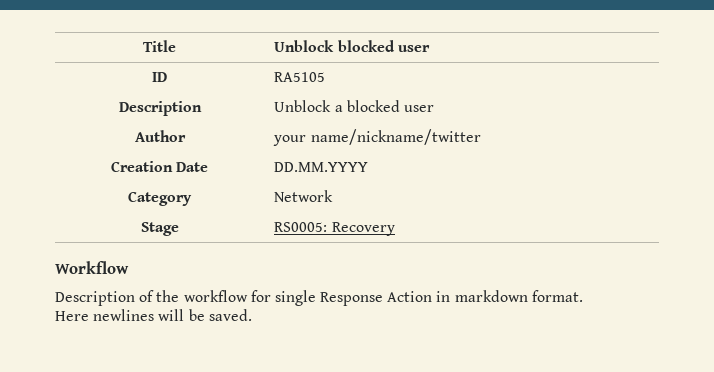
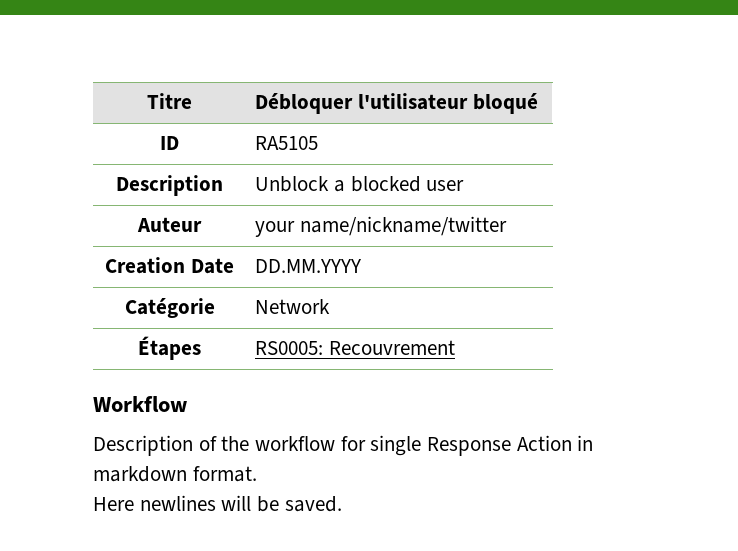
- Title | Unblock blocked user
+ Titre | Débloquer l'utilisateur bloqué
- Author | your name/nickname/twitter
+ Auteur | your name/nickname/twitter
- Category | Network
+ Catégorie | Network
- Stage | RS0005: Recovery
+ Étapes | RS0005: Recouvrement

